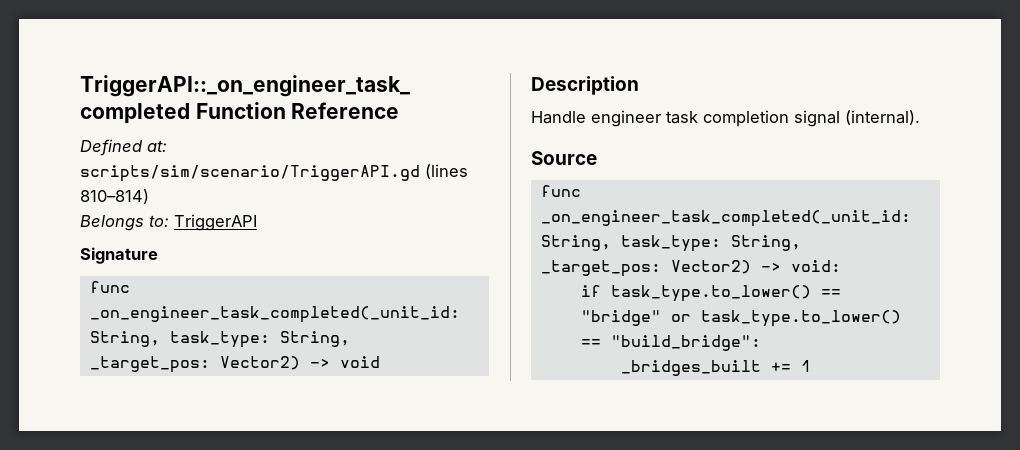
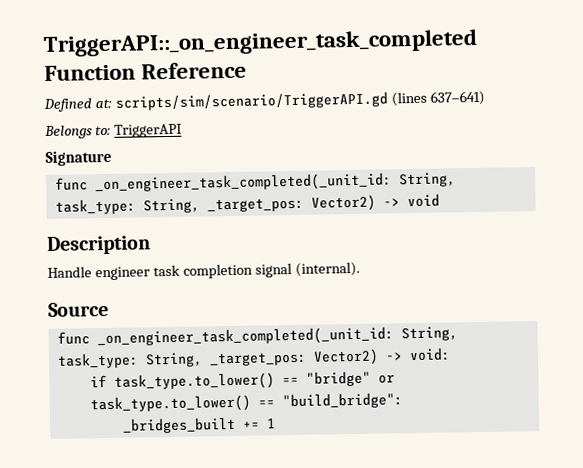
- Defined at: scripts/sim/scenario/TriggerAPI.gd (lines 810–814)
+ Defined at: scripts/sim/scenario/TriggerAPI.gd (lines 637–641)

